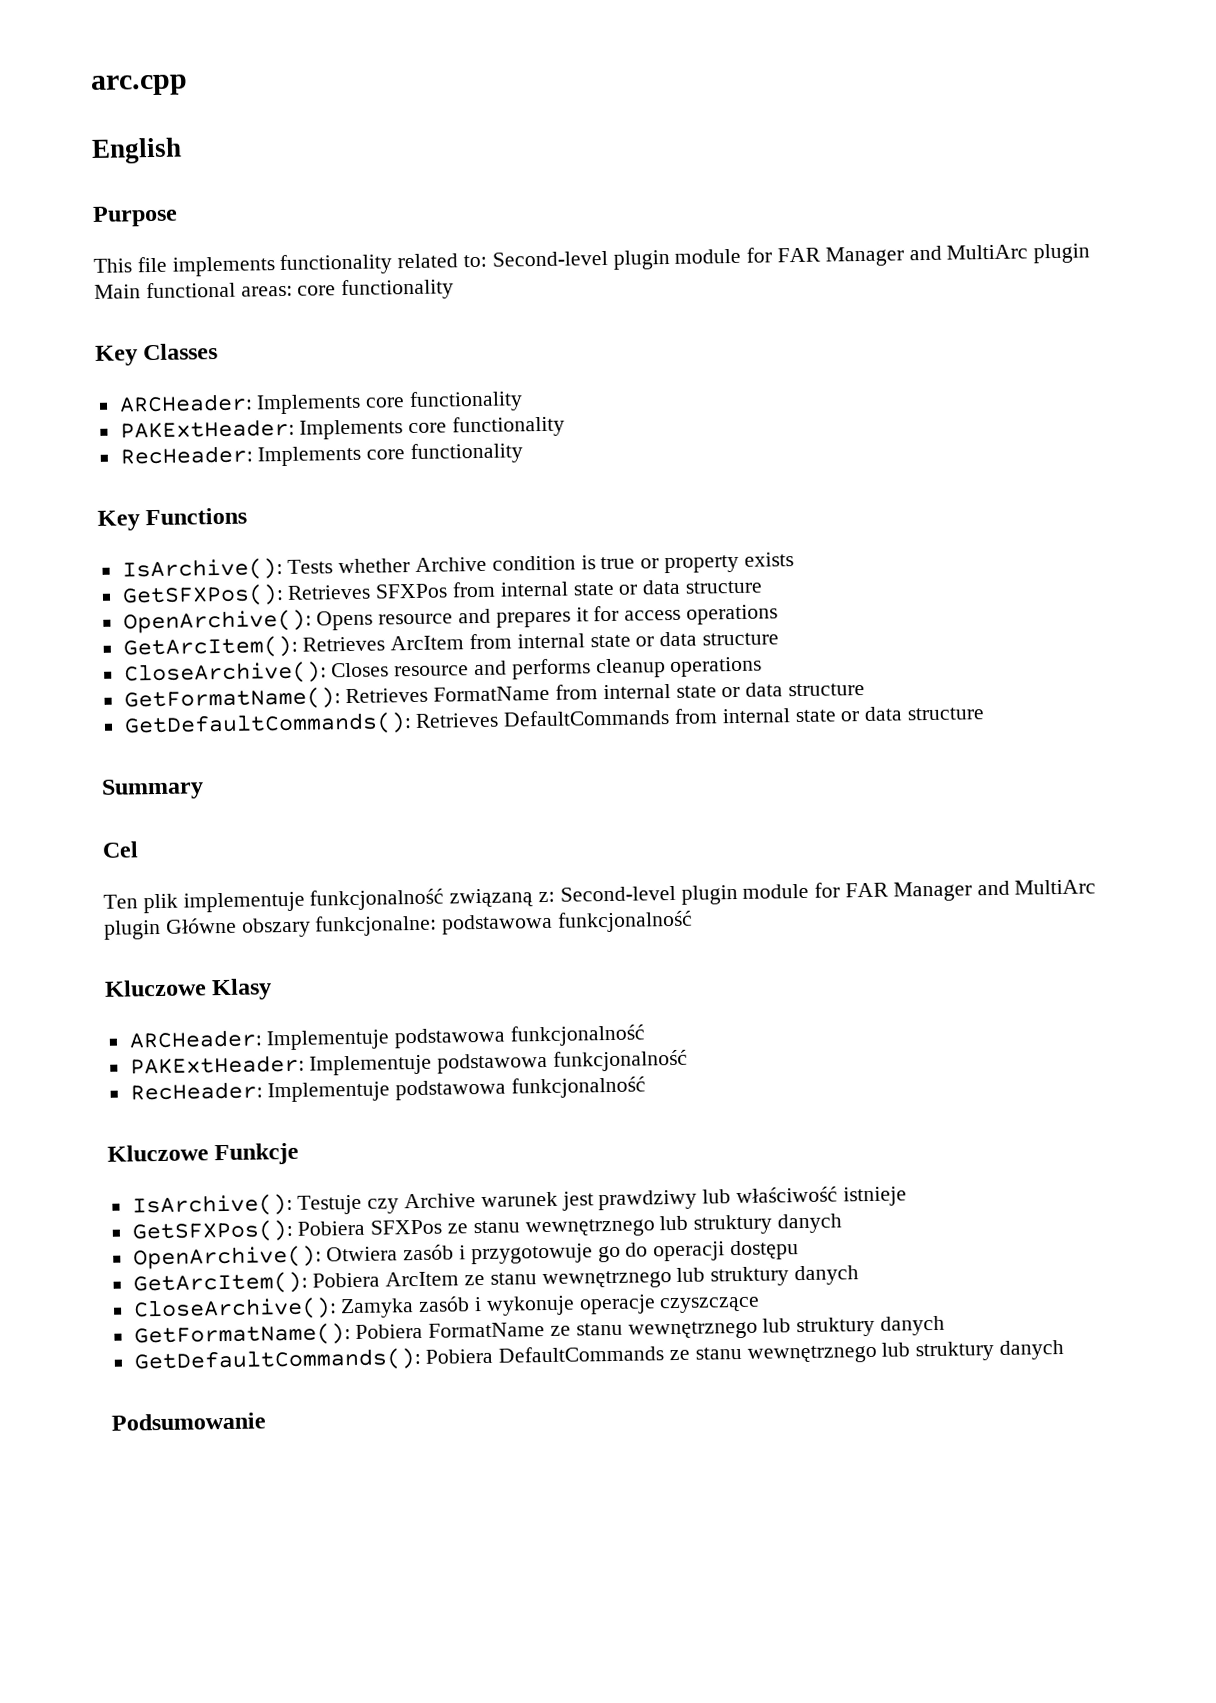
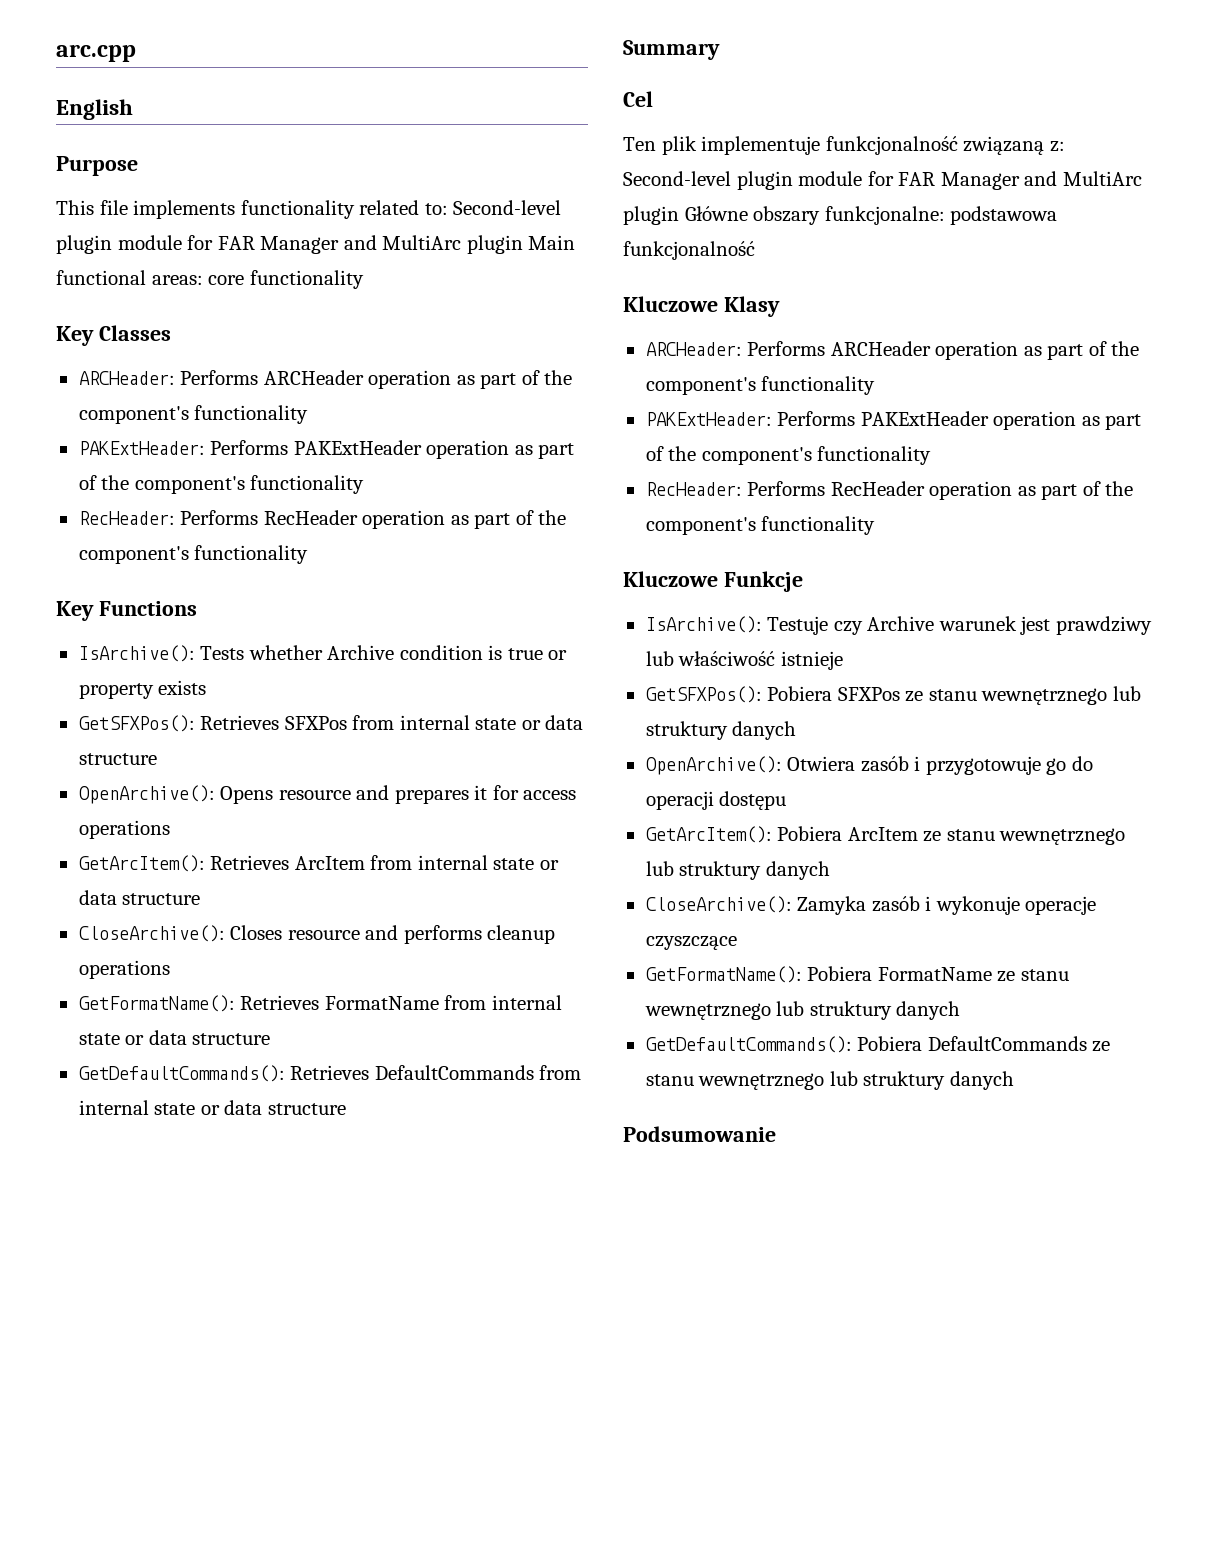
  Key Classes
- ARCHeader: Implements core functionality
- PAKExtHeader: Implements core functionality
- RecHeader: Implements core functionality
+ ARCHeader: Performs ARCHeader operation as part of the component's functionality
+ PAKExtHeader: Performs PAKExtHeader operation as part of the component's functionality
+ RecHeader: Performs RecHeader operation as part of the component's functionality
  Kluczowe Klasy
- ARCHeader: Implementuje podstawowa funkcjonalność
- PAKExtHeader: Implementuje podstawowa funkcjonalność
- RecHeader: Implementuje podstawowa funkcjonalność
+ ARCHeader: Performs ARCHeader operation as part of the component's functionality
+ PAKExtHeader: Performs PAKExtHeader operation as part of the component's functionality
+ RecHeader: Performs RecHeader operation as part of the component's functionality

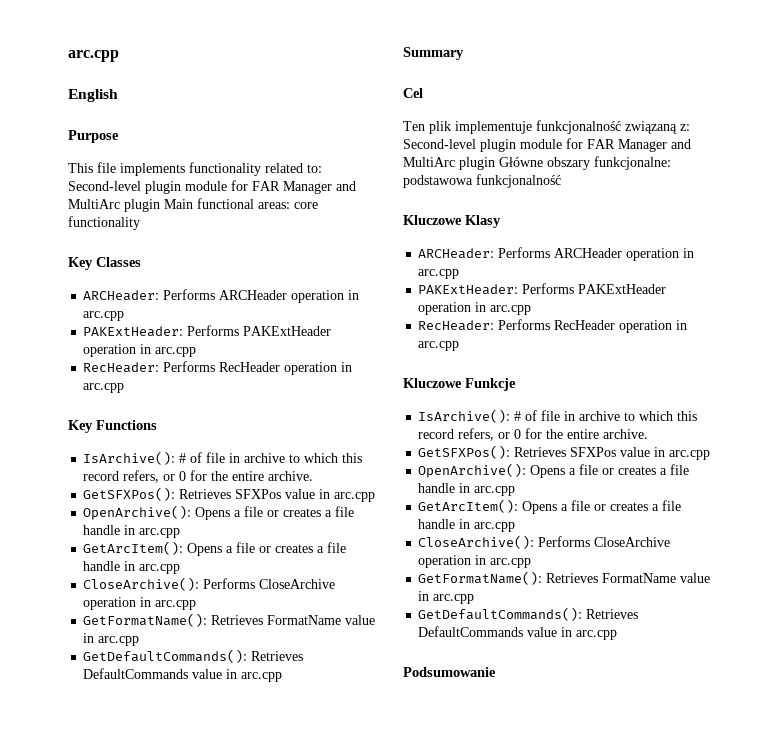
  Key Classes
- ARCHeader: Performs ARCHeader operation as part of the component's functionality
- PAKExtHeader: Performs PAKExtHeader operation as part of the component's functionality
- RecHeader: Performs RecHeader operation as part of the component's functionality
+ ARCHeader: Performs ARCHeader operation in arc.cpp
+ PAKExtHeader: Performs PAKExtHeader operation in arc.cpp
+ RecHeader: Performs RecHeader operation in arc.cpp
  Key Functions
- IsArchive(): Tests whether Archive condition is true or property exists
- GetSFXPos(): Retrieves SFXPos from internal state or data structure
- OpenArchive(): Opens resource and prepares it for access operations
- GetArcItem(): Retrieves ArcItem from internal state or data structure
- CloseArchive(): Closes resource and performs cleanup operations
- GetFormatName(): Retrieves FormatName from internal state or data structure
- GetDefaultCommands(): Retrieves DefaultCommands from internal state or data structure
+ IsArchive(): # of file in archive to which this record refers, or 0 for the entire archive.
+ GetSFXPos(): Retrieves SFXPos value in arc.cpp
+ OpenArchive(): Opens a file or creates a file handle in arc.cpp
+ GetArcItem(): Opens a file or creates a file handle in arc.cpp
+ CloseArchive(): Performs CloseArchive operation in arc.cpp
+ GetFormatName(): Retrieves FormatName value in arc.cpp
+ GetDefaultCommands(): Retrieves DefaultCommands value in arc.cpp
  Kluczowe Klasy
- ARCHeader: Performs ARCHeader operation as part of the component's functionality
- PAKExtHeader: Performs PAKExtHeader operation as part of the component's functionality
- RecHeader: Performs RecHeader operation as part of the component's functionality
+ ARCHeader: Performs ARCHeader operation in arc.cpp
+ PAKExtHeader: Performs PAKExtHeader operation in arc.cpp
+ RecHeader: Performs RecHeader operation in arc.cpp
  Kluczowe Funkcje
- IsArchive(): Testuje czy Archive warunek jest prawdziwy lub właściwość istnieje
- GetSFXPos(): Pobiera SFXPos ze stanu wewnętrznego lub struktury danych
- OpenArchive(): Otwiera zasób i przygotowuje go do operacji dostępu
- GetArcItem(): Pobiera ArcItem ze stanu wewnętrznego lub struktury danych
- CloseArchive(): Zamyka zasób i wykonuje operacje czyszczące
- GetFormatName(): Pobiera FormatName ze stanu wewnętrznego lub struktury danych
- GetDefaultCommands(): Pobiera DefaultCommands ze stanu wewnętrznego lub struktury danych
+ IsArchive(): # of file in archive to which this record refers, or 0 for the entire archive.
+ GetSFXPos(): Retrieves SFXPos value in arc.cpp
+ OpenArchive(): Opens a file or creates a file handle in arc.cpp
+ GetArcItem(): Opens a file or creates a file handle in arc.cpp
+ CloseArchive(): Performs CloseArchive operation in arc.cpp
+ GetFormatName(): Retrieves FormatName value in arc.cpp
+ GetDefaultCommands(): Retrieves DefaultCommands value in arc.cpp

